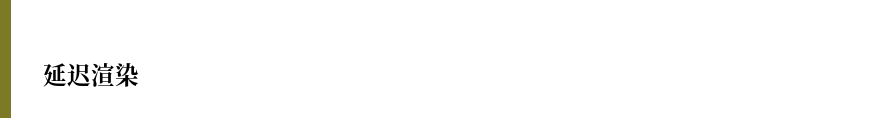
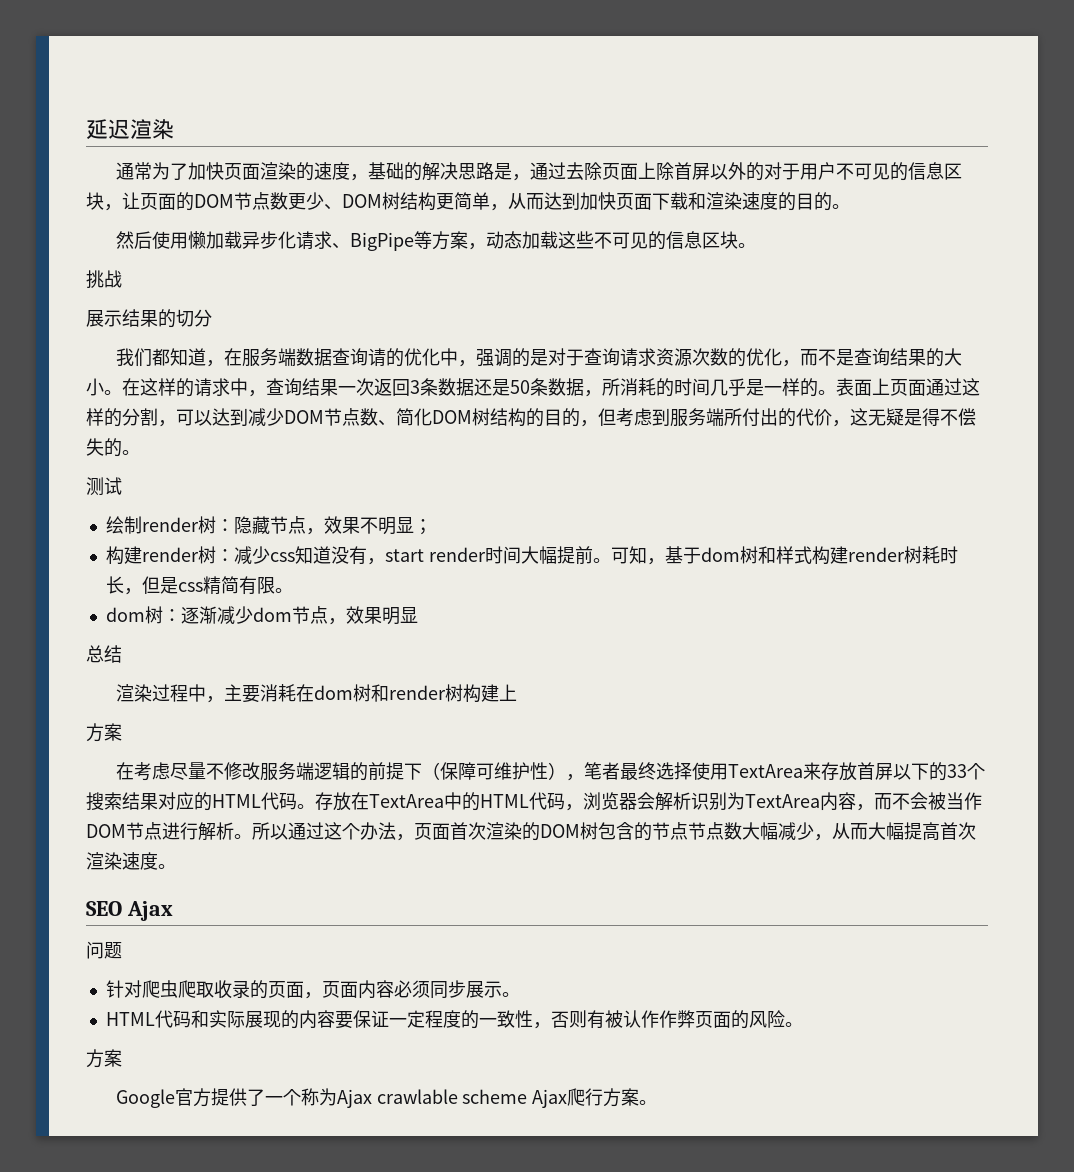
+ 通常为了加快页面渲染的速度，基础的解决思路是，通过去除页面上除首屏以外的对于用户不可见的信息区块，让页面的DOM节点数更少、DOM树结构更简单，从而达到加快页面下载和渲染速度的目的。
+ 然后使用懒加载异步化请求、BigPipe等方案，动态加载这些不可见的信息区块。
+ 挑战
+ 展示结果的切分
+ 我们都知道，在服务端数据查询请的优化中，强调的是对于查询请求资源次数的优化，而不是查询结果的大小。在这样的请求中，查询结果一次返回3条数据还是50条数据，所消耗的时间几乎是一样的。表面上页面通过这样的分割，可以达到减少DOM节点数、简化DOM树结构的目的，但考虑到服务端所付出的代价，这无疑是得不偿失的。
+ 测试
+ 绘制render树：隐藏节点，效果不明显；
+ 构建render树：减少css知道没有，start render时间大幅提前。可知，基于dom树和样式构建render树耗时长，但是css精简有限。
+ dom树：逐渐减少dom节点，效果明显
+ 总结
+ 渲染过程中，主要消耗在dom树和render树构建上
+ 方案
+ 在考虑尽量不修改服务端逻辑的前提下（保障可维护性），笔者最终选择使用TextArea来存放首屏以下的33个搜索结果对应的HTML代码。存放在TextArea中的HTML代码，浏览器会解析识别为TextArea内容，而不会被当作DOM节点进行解析。所以通过这个办法，页面首次渲染的DOM树包含的节点节点数大幅减少，从而大幅提高首次渲染速度。
+ SEO Ajax
+ 问题
+ 针对爬虫爬取收录的页面，页面内容必须同步展示。
+ HTML代码和实际展现的内容要保证一定程度的一致性，否则有被认作作弊页面的风险。
+ 方案
+ Google官方提供了一个称为Ajax crawlable scheme Ajax爬行方案。

